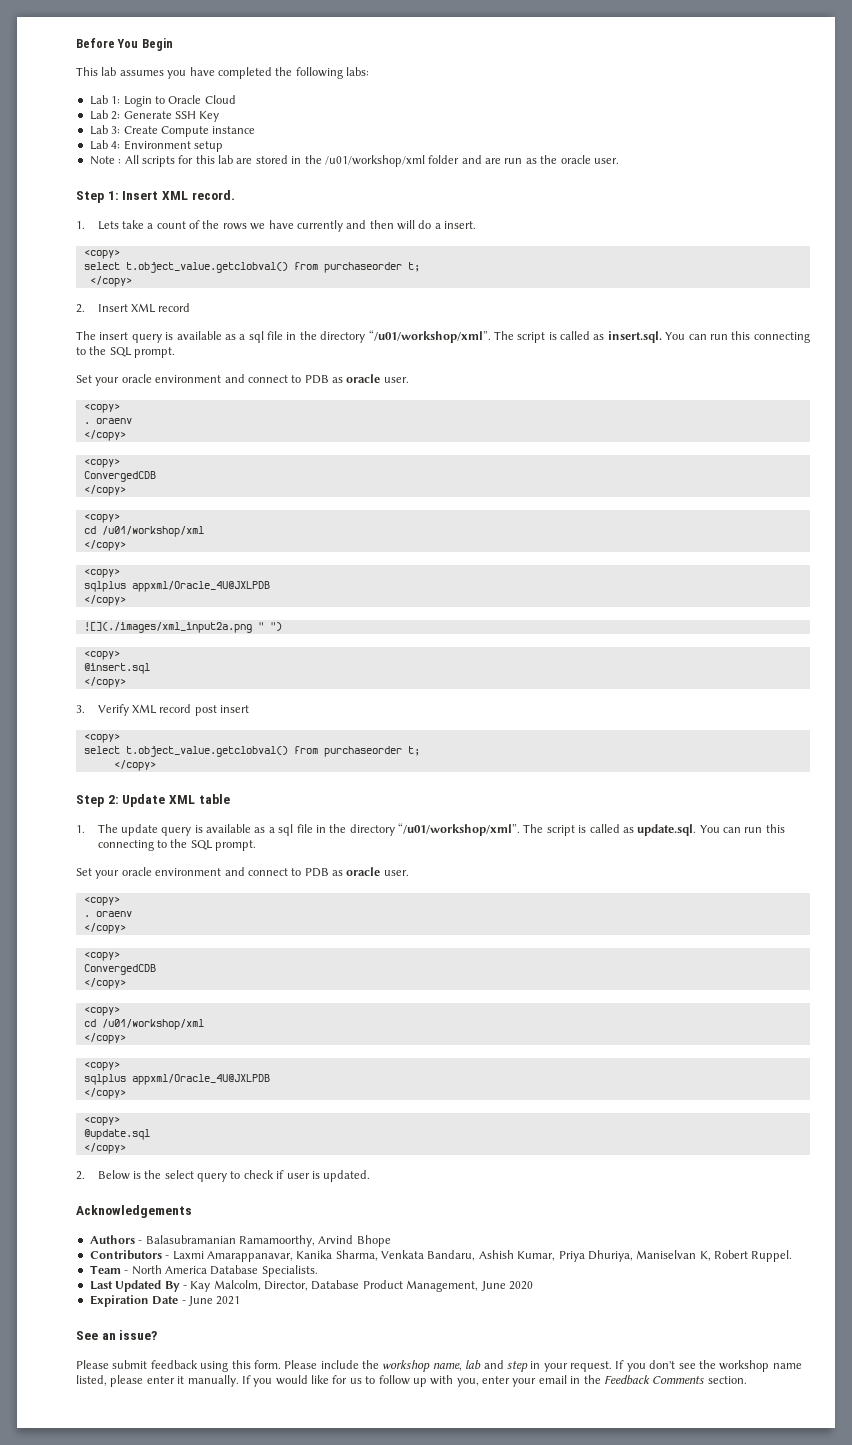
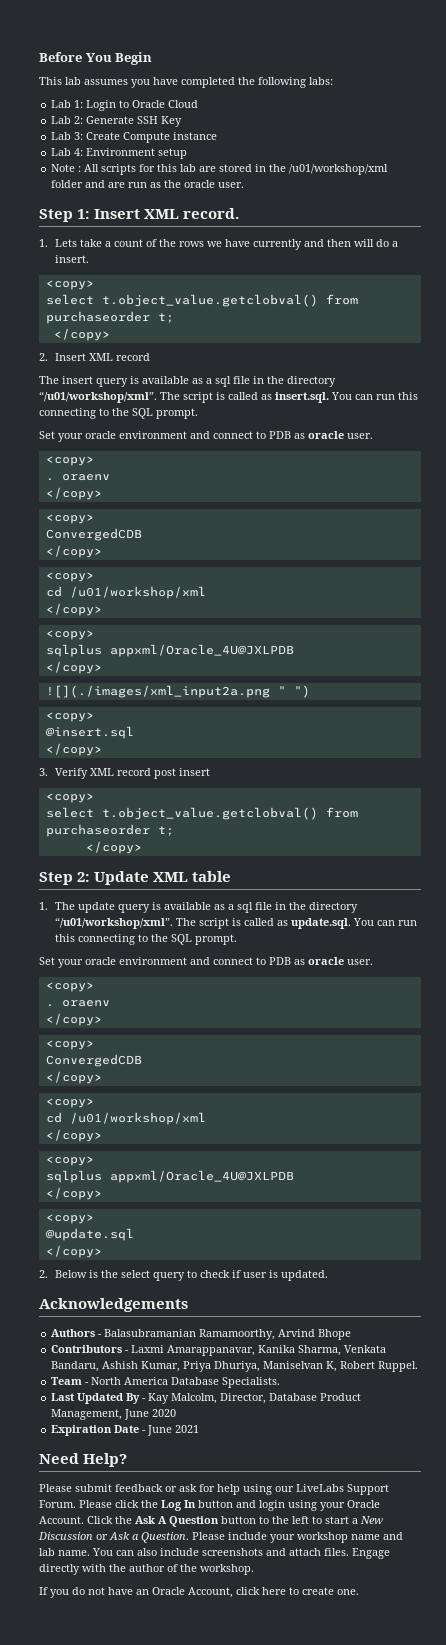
- See an issue?
+ Need Help?
- Please submit feedback using this form. Please include the workshop name, lab and step in your request. If you don't see the workshop name listed, please enter it manually. If you would like for us to follow up with you, enter your email in the Feedback Comments section.
+ Please submit feedback or ask for help using our LiveLabs Support Forum. Please click the Log In button and login using your Oracle Account. Click the Ask A Question button to the left to start a New Discussion or Ask a Question. Please include your workshop name and lab name. You can also include screenshots and attach files. Engage directly with the author of the workshop.
+ If you do not have an Oracle Account, click here to create one.

